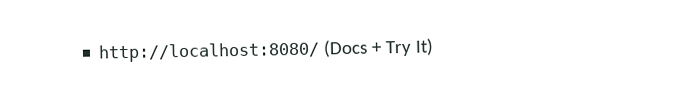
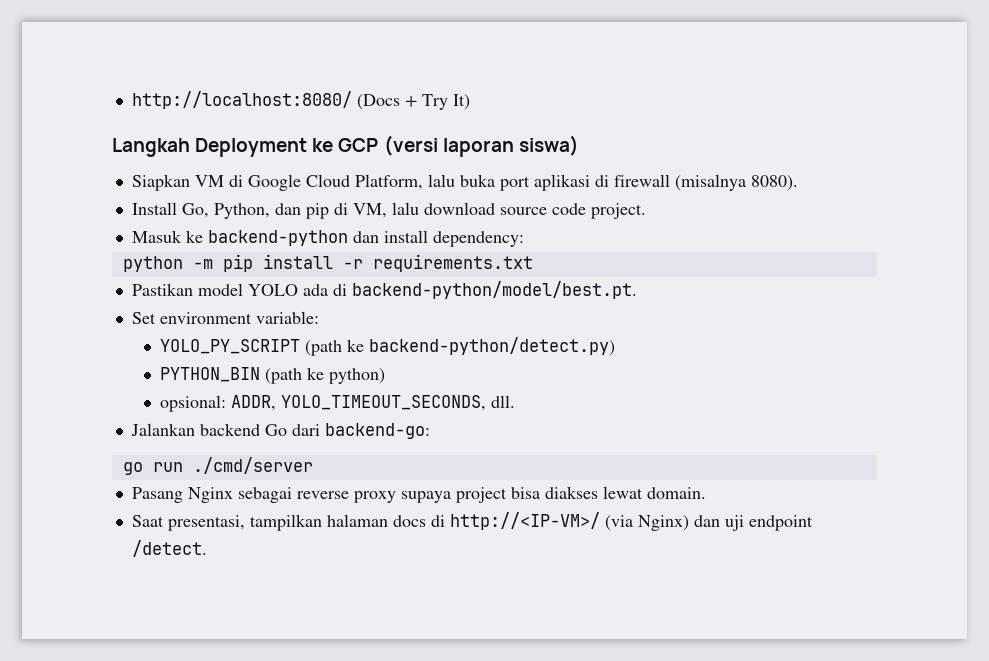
+ Langkah Deployment ke GCP (versi laporan siswa)
+ Siapkan VM di Google Cloud Platform, lalu buka port aplikasi di firewall (misalnya 8080).
+ Install Go, Python, dan pip di VM, lalu download source code project.
+ Masuk ke backend-python dan install dependency:
+ python -m pip install -r requirements.txt
+ Pastikan model YOLO ada di backend-python/model/best.pt.
+ Set environment variable:
+ YOLO_PY_SCRIPT (path ke backend-python/detect.py)
+ PYTHON_BIN (path ke python)
+ opsional: ADDR, YOLO_TIMEOUT_SECONDS, dll.
+ Jalankan backend Go dari backend-go:
+ go run ./cmd/server
+ Pasang Nginx sebagai reverse proxy supaya project bisa diakses lewat domain.
+ Saat presentasi, tampilkan halaman docs di http://<IP-VM>/ (via Nginx) dan uji endpoint /detect.

